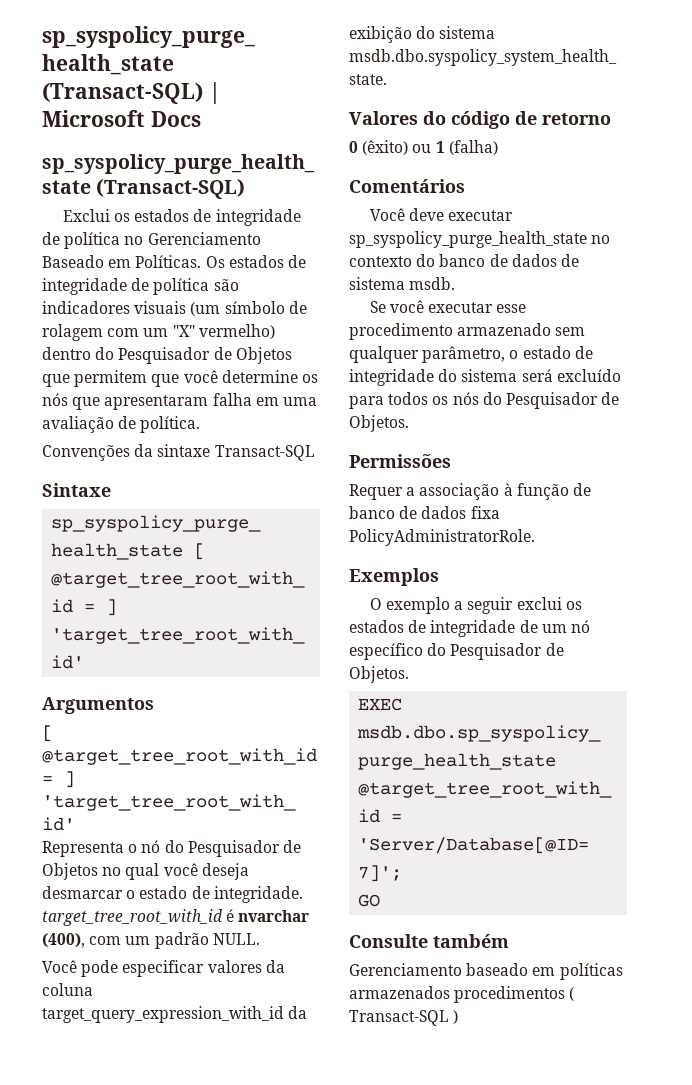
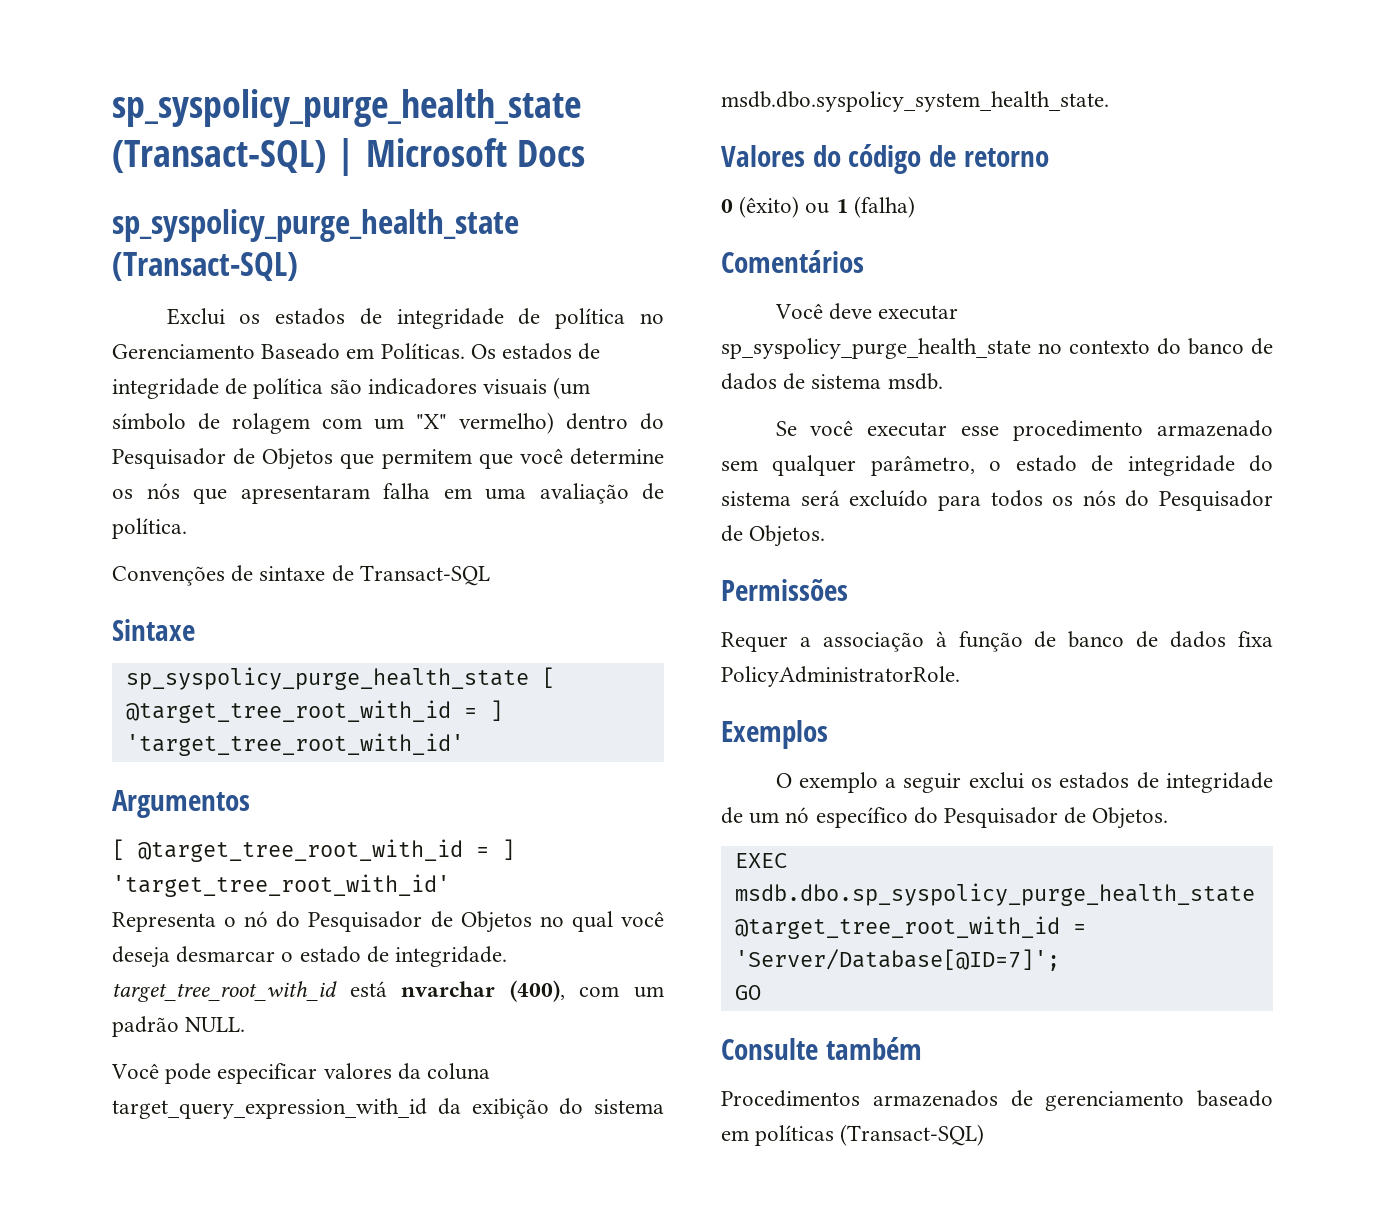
- Convenções da sintaxe Transact-SQL
+ Convenções de sintaxe de Transact-SQL
- Representa o nó do Pesquisador de Objetos no qual você deseja desmarcar o estado de integridade. target_tree_root_with_id é nvarchar (400), com um padrão NULL.
+ Representa o nó do Pesquisador de Objetos no qual você deseja desmarcar o estado de integridade. target_tree_root_with_id está nvarchar (400), com um padrão NULL.
- Gerenciamento baseado em políticas armazenados procedimentos ( Transact-SQL )
+ Procedimentos armazenados de gerenciamento baseado em políticas (Transact-SQL)

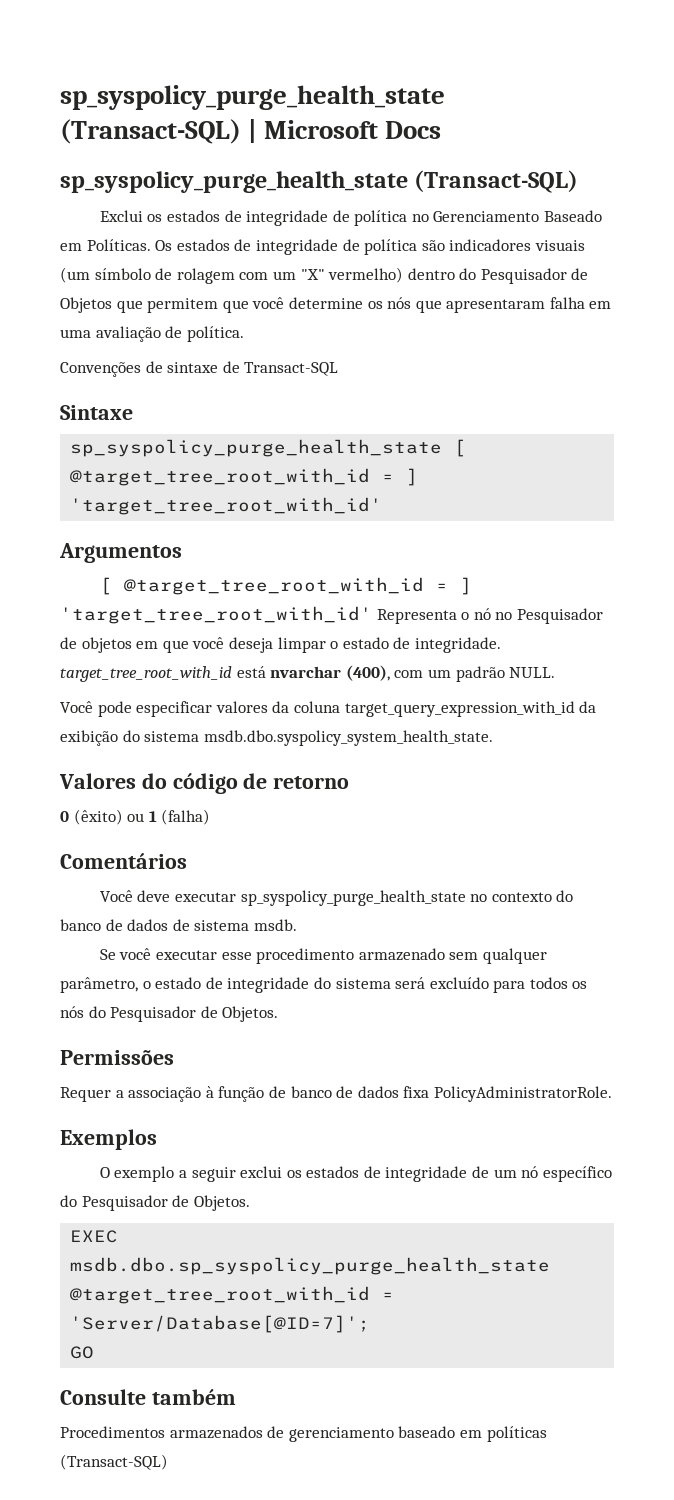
  Argumentos
- [ @target_tree_root_with_id = ] 'target_tree_root_with_id'
- Representa o nó do Pesquisador de Objetos no qual você deseja desmarcar o estado de integridade. target_tree_root_with_id está nvarchar (400), com um padrão NULL.
+ [ @target_tree_root_with_id = ] 'target_tree_root_with_id' Representa o nó no Pesquisador de objetos em que você deseja limpar o estado de integridade. target_tree_root_with_id está nvarchar (400), com um padrão NULL.

